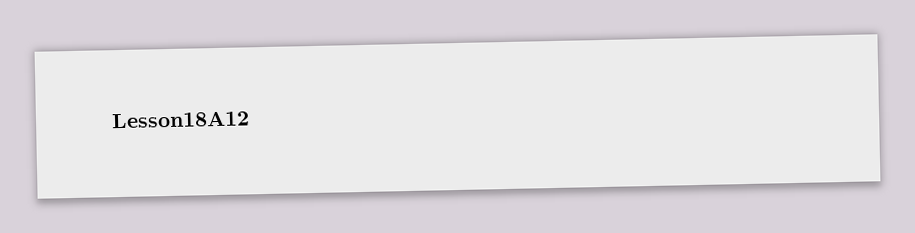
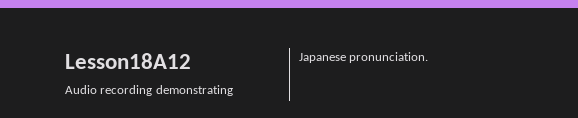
+ Audio recording demonstrating Japanese pronunciation.

